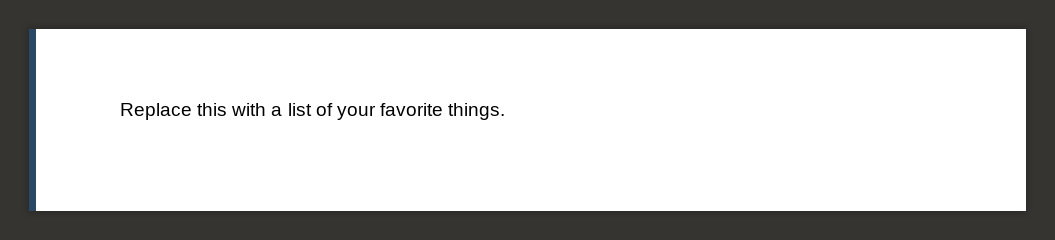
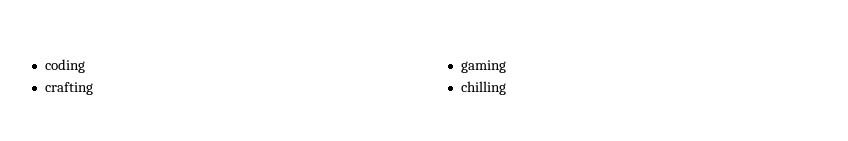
- Replace this with a list of your favorite things.
+ coding
+ crafting
+ gaming
+ chilling

